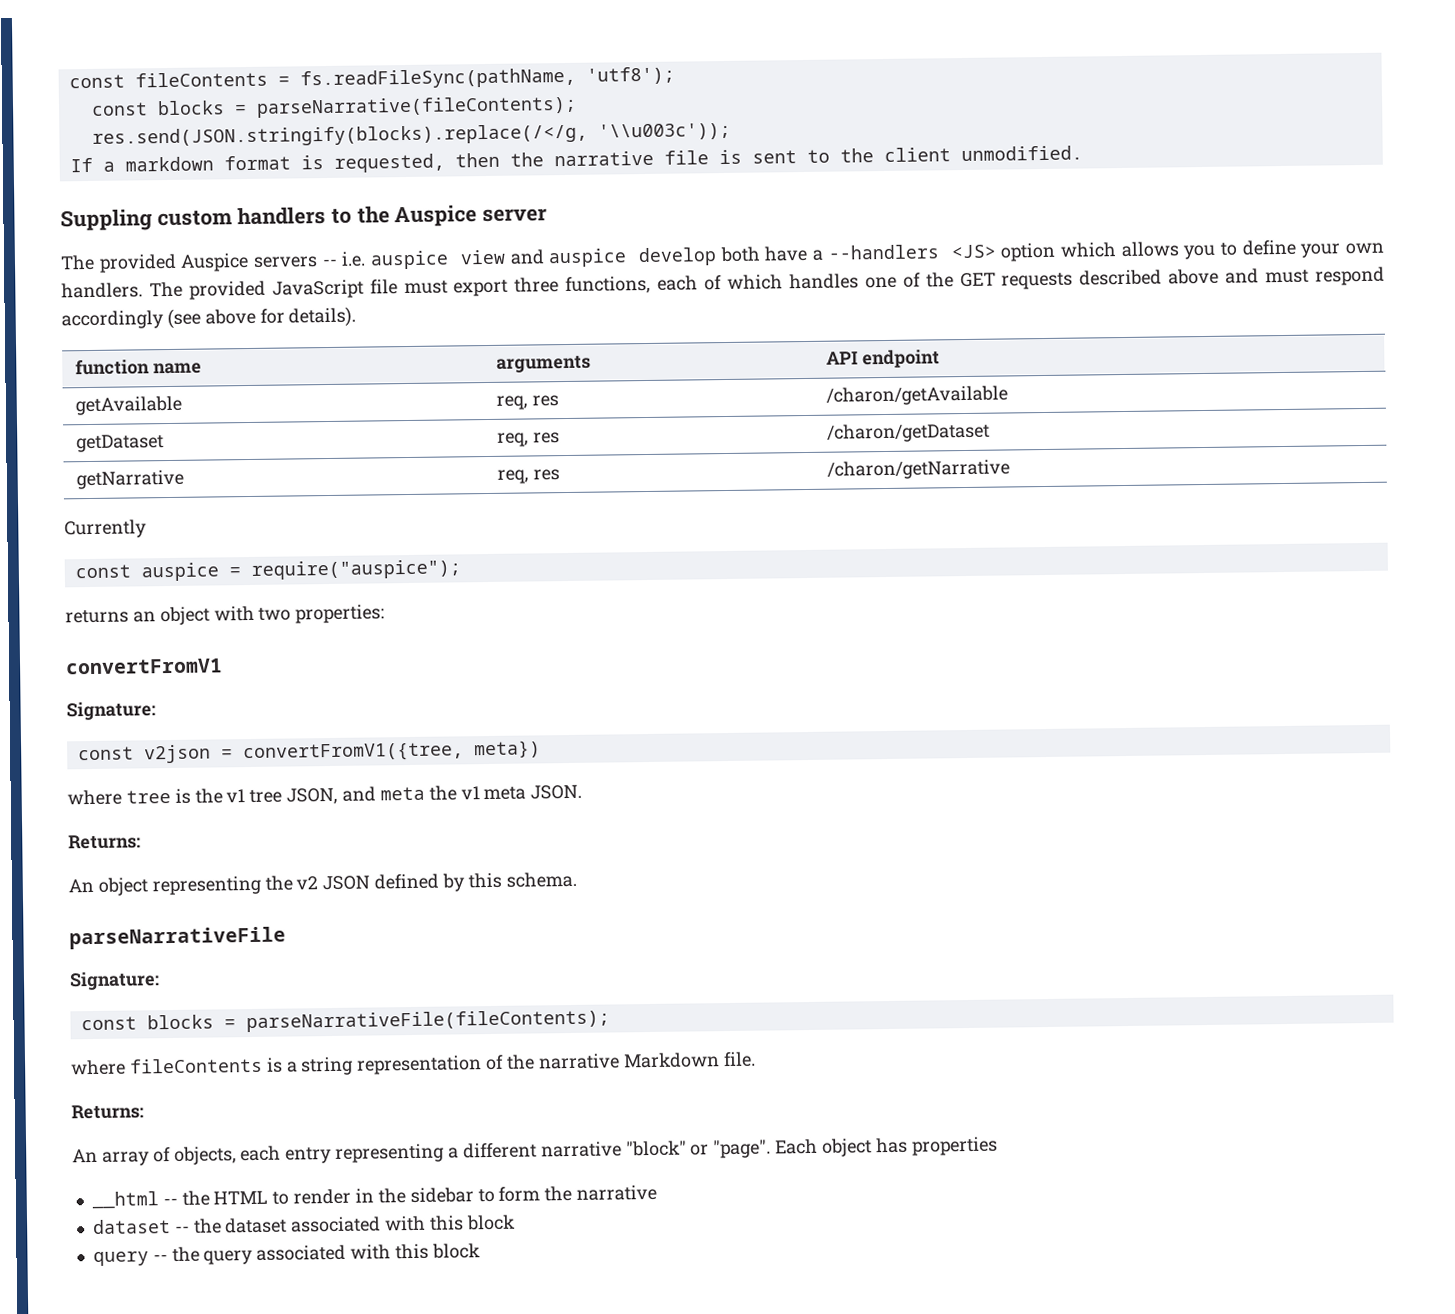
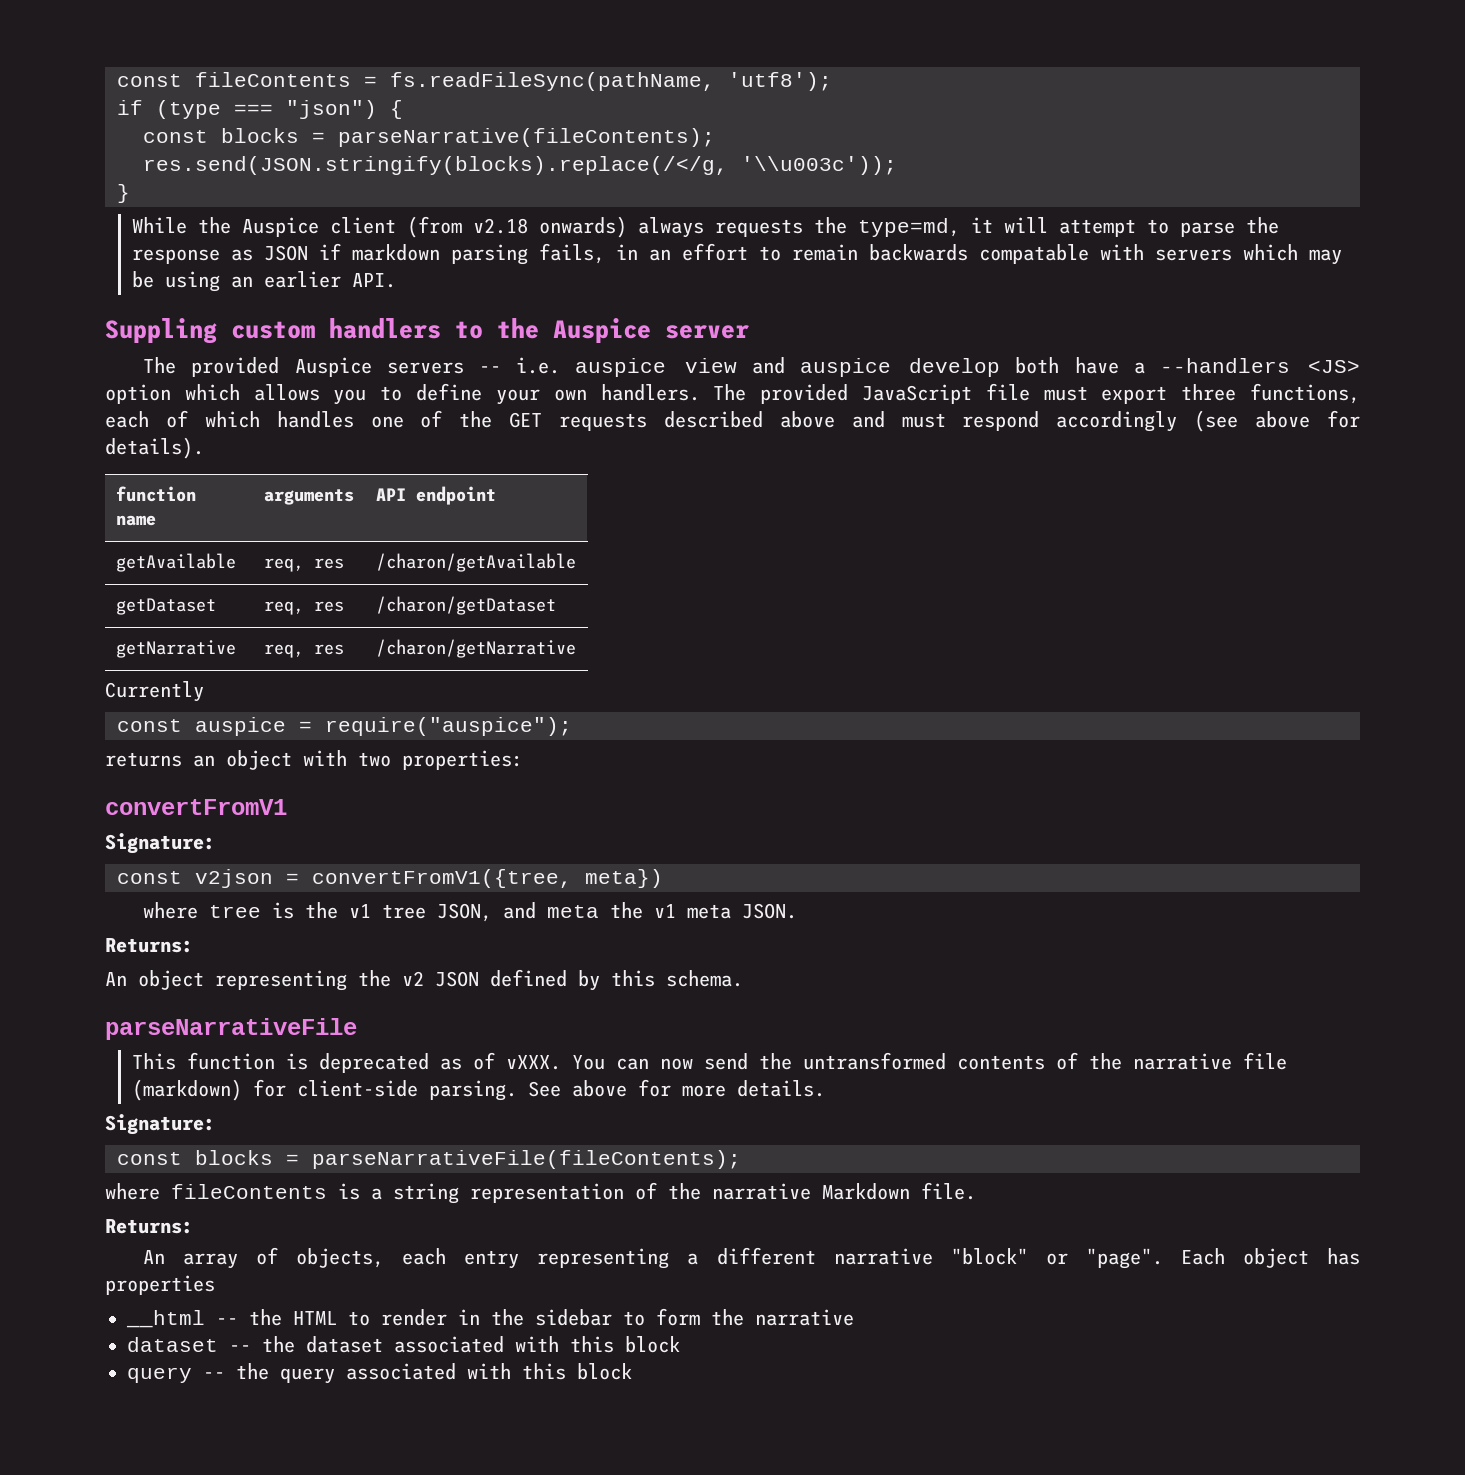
+ if (type === "json") {
- If a markdown format is requested, then the narrative file is sent to the client unmodified.
+ }
+ While the Auspice client (from v2.18 onwards) always requests the type=md, it will attempt to parse the response as JSON if markdown parsing fails, in an effort to remain backwards compatable with servers which may be using an earlier API.
+ This function is deprecated as of vXXX. You can now send the untransformed contents of the narrative file (markdown) for client-side parsing. See above for more details.

